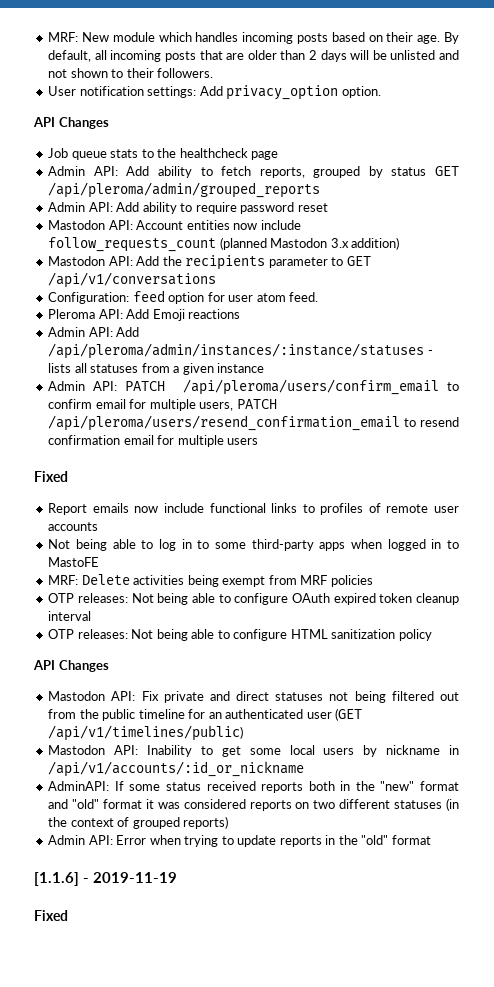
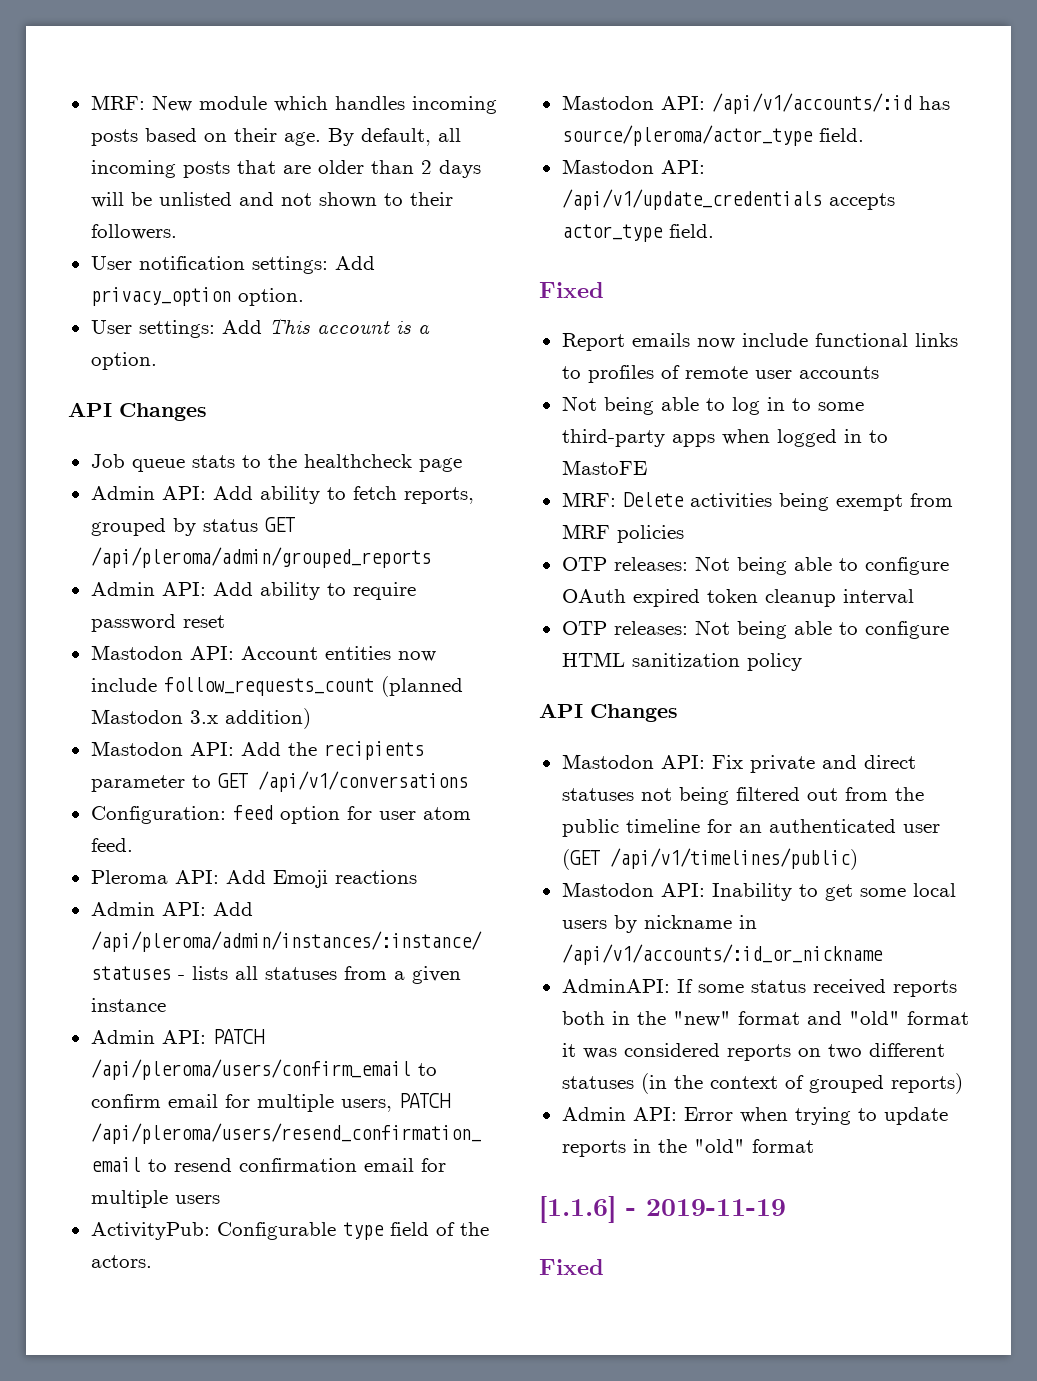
+ User settings: Add This account is a option.
+ ActivityPub: Configurable type field of the actors.
+ Mastodon API: /api/v1/accounts/:id has source/pleroma/actor_type field.
+ Mastodon API: /api/v1/update_credentials accepts actor_type field.

